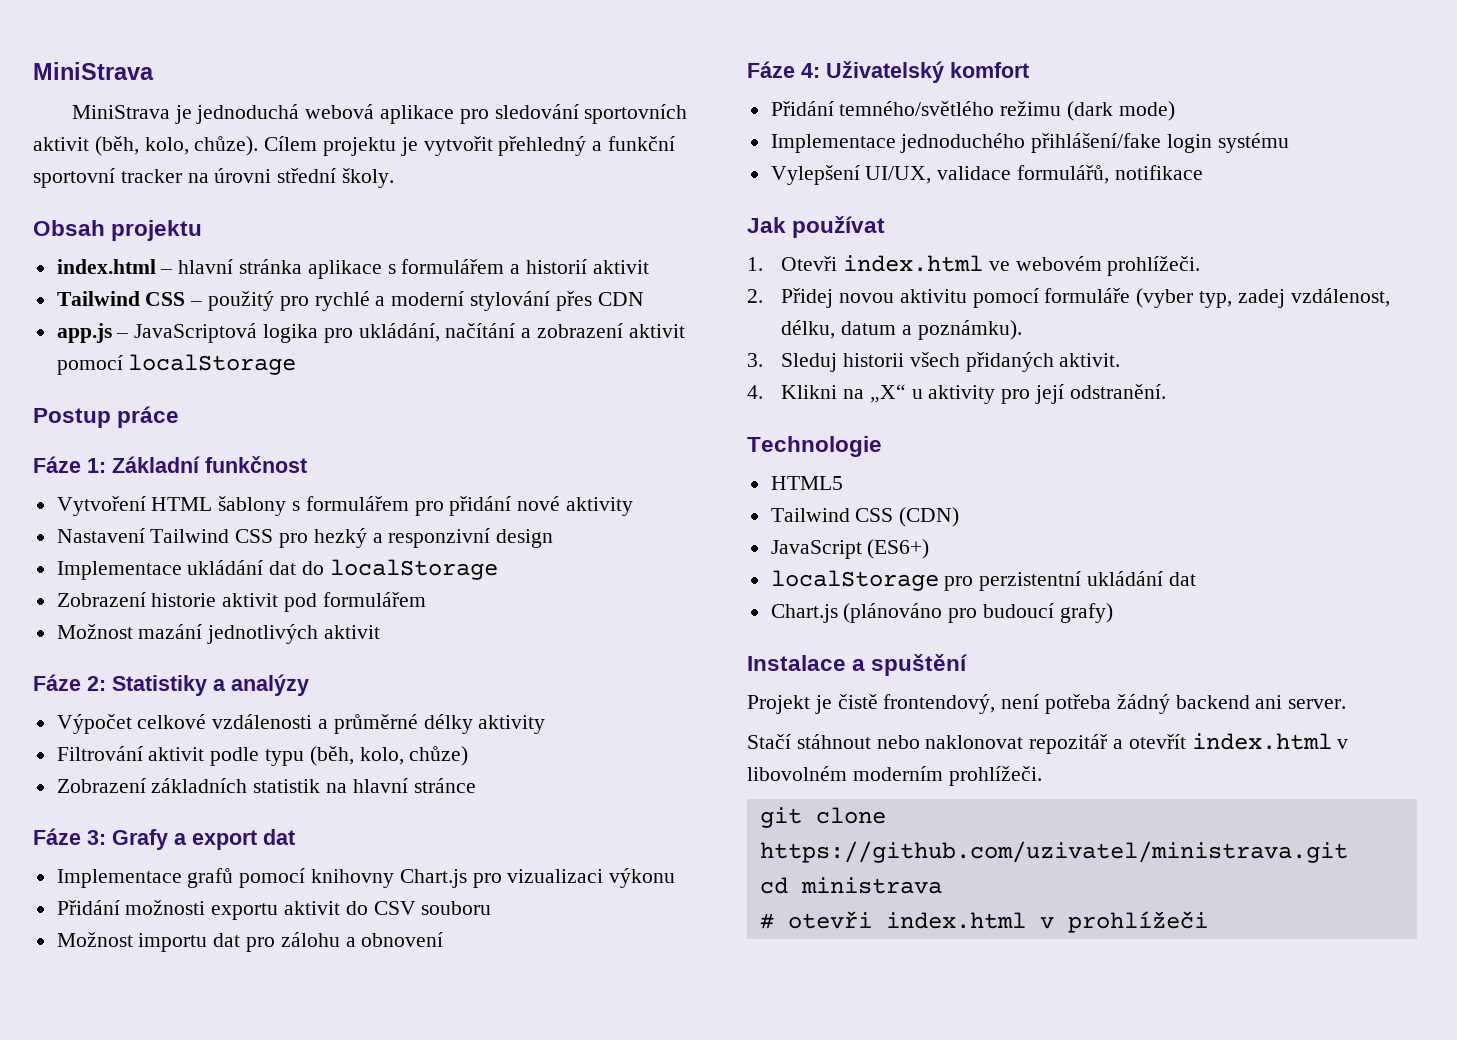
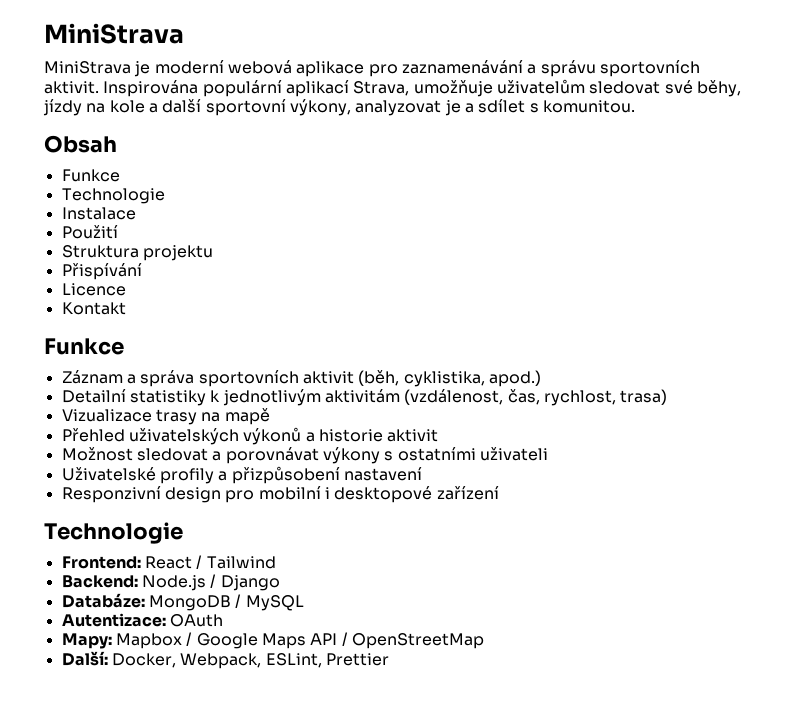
- MiniStrava je jednoduchá webová aplikace pro sledování sportovních aktivit (běh, kolo, chůze). Cílem projektu je vytvořit přehledný a funkční sportovní tracker na úrovni střední školy.
- Obsah projektu
- index.html – hlavní stránka aplikace s formulářem a historií aktivit
- Tailwind CSS – použitý pro rychlé a moderní stylování přes CDN
- app.js – JavaScriptová logika pro ukládání, načítání a zobrazení aktivit pomocí localStorage
- Postup práce
- Fáze 1: Základní funkčnost
- Vytvoření HTML šablony s formulářem pro přidání nové aktivity
- Nastavení Tailwind CSS pro hezký a responzivní design
- Implementace ukládání dat do localStorage
- Zobrazení historie aktivit pod formulářem
- Možnost mazání jednotlivých aktivit
- Fáze 2: Statistiky a analýzy
- Výpočet celkové vzdálenosti a průměrné délky aktivity
- Filtrování aktivit podle typu (běh, kolo, chůze)
- Zobrazení základních statistik na hlavní stránce
- Fáze 3: Grafy a export dat
- Implementace grafů pomocí knihovny Chart.js pro vizualizaci výkonu
- Přidání možnosti exportu aktivit do CSV souboru
- Možnost importu dat pro zálohu a obnovení
- Fáze 4: Uživatelský komfort
- Přidání temného/světlého režimu (dark mode)
- Implementace jednoduchého přihlášení/fake login systému
- Vylepšení UI/UX, validace formulářů, notifikace
- Jak používat
- 1. Otevři index.html ve webovém prohlížeči.
- 2. Přidej novou aktivitu pomocí formuláře (vyber typ, zadej vzdálenost, délku, datum a poznámku).
- 3. Sleduj historii všech přidaných aktivit.
- 4. Klikni na „X“ u aktivity pro její odstranění.
+ MiniStrava je moderní webová aplikace pro zaznamenávání a správu sportovních aktivit. Inspirována populární aplikací Strava, umožňuje uživatelům sledovat své běhy, jízdy na kole a další sportovní výkony, analyzovat je a sdílet s komunitou.
+ Obsah
+ Funkce
  Technologie
- HTML5
- Tailwind CSS (CDN)
- JavaScript (ES6+)
- localStorage pro perzistentní ukládání dat
- Chart.js (plánováno pro budoucí grafy)
- Instalace a spuštění
- Projekt je čistě frontendový, není potřeba žádný backend ani server.
- Stačí stáhnout nebo naklonovat repozitář a otevřít index.html v libovolném moderním prohlížeči.
- git clone https://github.com/uzivatel/ministrava.git
- cd ministrava
- # otevři index.html v prohlížeči
+ Instalace
+ Použití
+ Struktura projektu
+ Přispívání
+ Licence
+ Kontakt
+ Funkce
+ Záznam a správa sportovních aktivit (běh, cyklistika, apod.)
+ Detailní statistiky k jednotlivým aktivitám (vzdálenost, čas, rychlost, trasa)
+ Vizualizace trasy na mapě
+ Přehled uživatelských výkonů a historie aktivit
+ Možnost sledovat a porovnávat výkony s ostatními uživateli
+ Uživatelské profily a přizpůsobení nastavení
+ Responzivní design pro mobilní i desktopové zařízení
+ Technologie
+ Frontend: React / Tailwind
+ Backend: Node.js / Django
+ Databáze: MongoDB / MySQL
+ Autentizace: OAuth
+ Mapy: Mapbox / Google Maps API / OpenStreetMap
+ Další: Docker, Webpack, ESLint, Prettier

